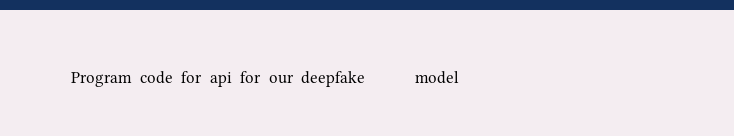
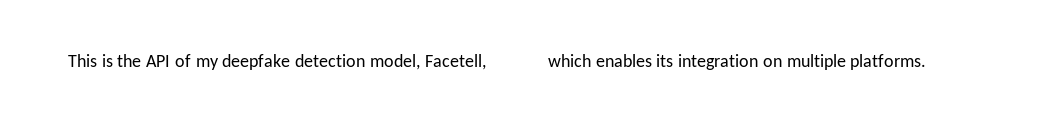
- Program code for api for our deepfake model
+ This is the API of my deepfake detection model, Facetell, which enables its integration on multiple platforms.

